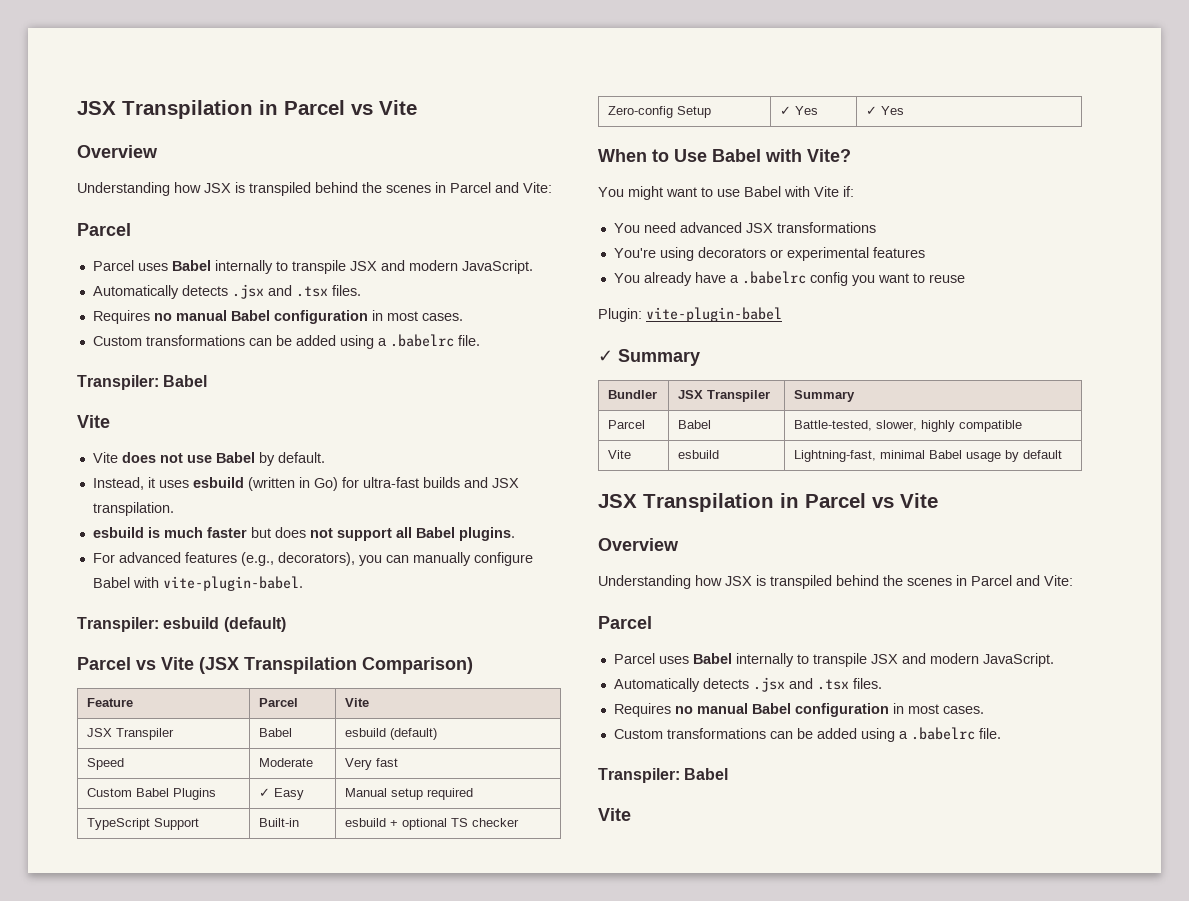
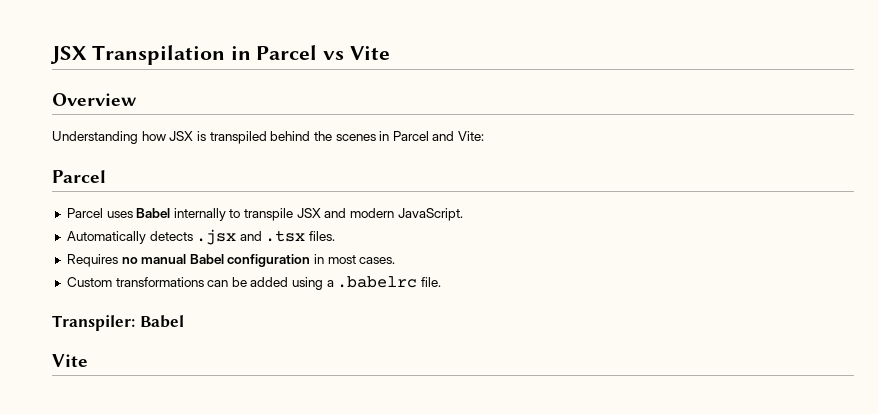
- Vite does not use Babel by default.
- Instead, it uses esbuild (written in Go) for ultra-fast builds and JSX transpilation.
- esbuild is much faster but does not support all Babel plugins.
- For advanced features (e.g., decorators), you can manually configure Babel with vite-plugin-babel.
- Transpiler: esbuild (default)
- Parcel vs Vite (JSX Transpilation Comparison)
- Feature | Parcel | Vite
- JSX Transpiler | Babel | esbuild (default)
- Speed | Moderate | Very fast
- Custom Babel Plugins | ✓ Easy | Manual setup required
- TypeScript Support | Built-in | esbuild + optional TS checker
- Zero-config Setup | ✓ Yes | ✓ Yes
- When to Use Babel with Vite?
- You might want to use Babel with Vite if:
- You need advanced JSX transformations
- You're using decorators or experimental features
- You already have a .babelrc config you want to reuse
- Plugin: vite-plugin-babel
- ✓ Summary
- Bundler | JSX Transpiler | Summary
- Parcel | Babel | Battle-tested, slower, highly compatible
- Vite | esbuild | Lightning-fast, minimal Babel usage by default
- JSX Transpilation in Parcel vs Vite
- Overview
- Understanding how JSX is transpiled behind the scenes in Parcel and Vite:
- Parcel
- Parcel uses Babel internally to transpile JSX and modern JavaScript.
- Automatically detects .jsx and .tsx files.
- Requires no manual Babel configuration in most cases.
- Custom transformations can be added using a .babelrc file.
- Transpiler: Babel
- Vite

